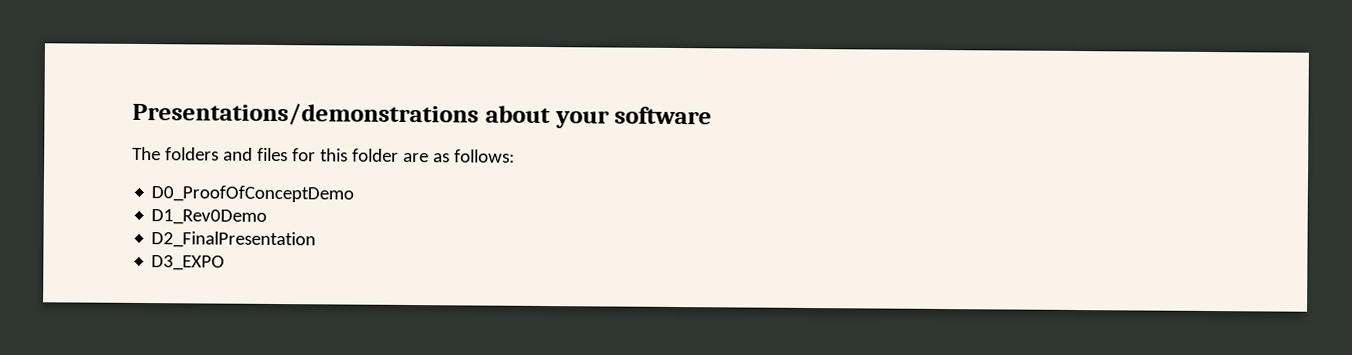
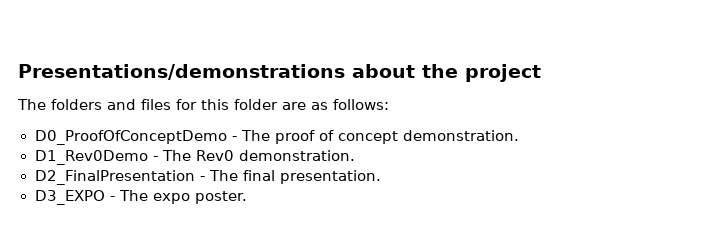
- Presentations/demonstrations about your software
+ Presentations/demonstrations about the project
- D0_ProofOfConceptDemo
- D1_Rev0Demo
- D2_FinalPresentation
- D3_EXPO
+ D0_ProofOfConceptDemo - The proof of concept demonstration.
+ D1_Rev0Demo - The Rev0 demonstration.
+ D2_FinalPresentation - The final presentation.
+ D3_EXPO - The expo poster.

